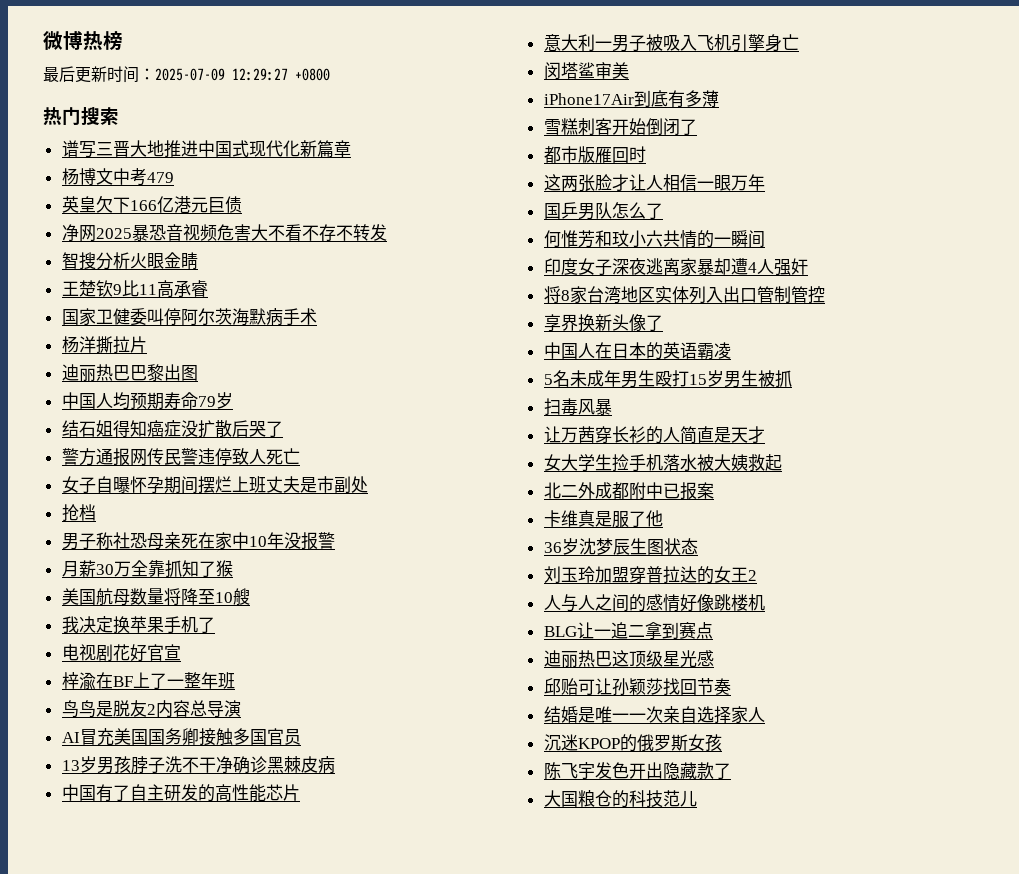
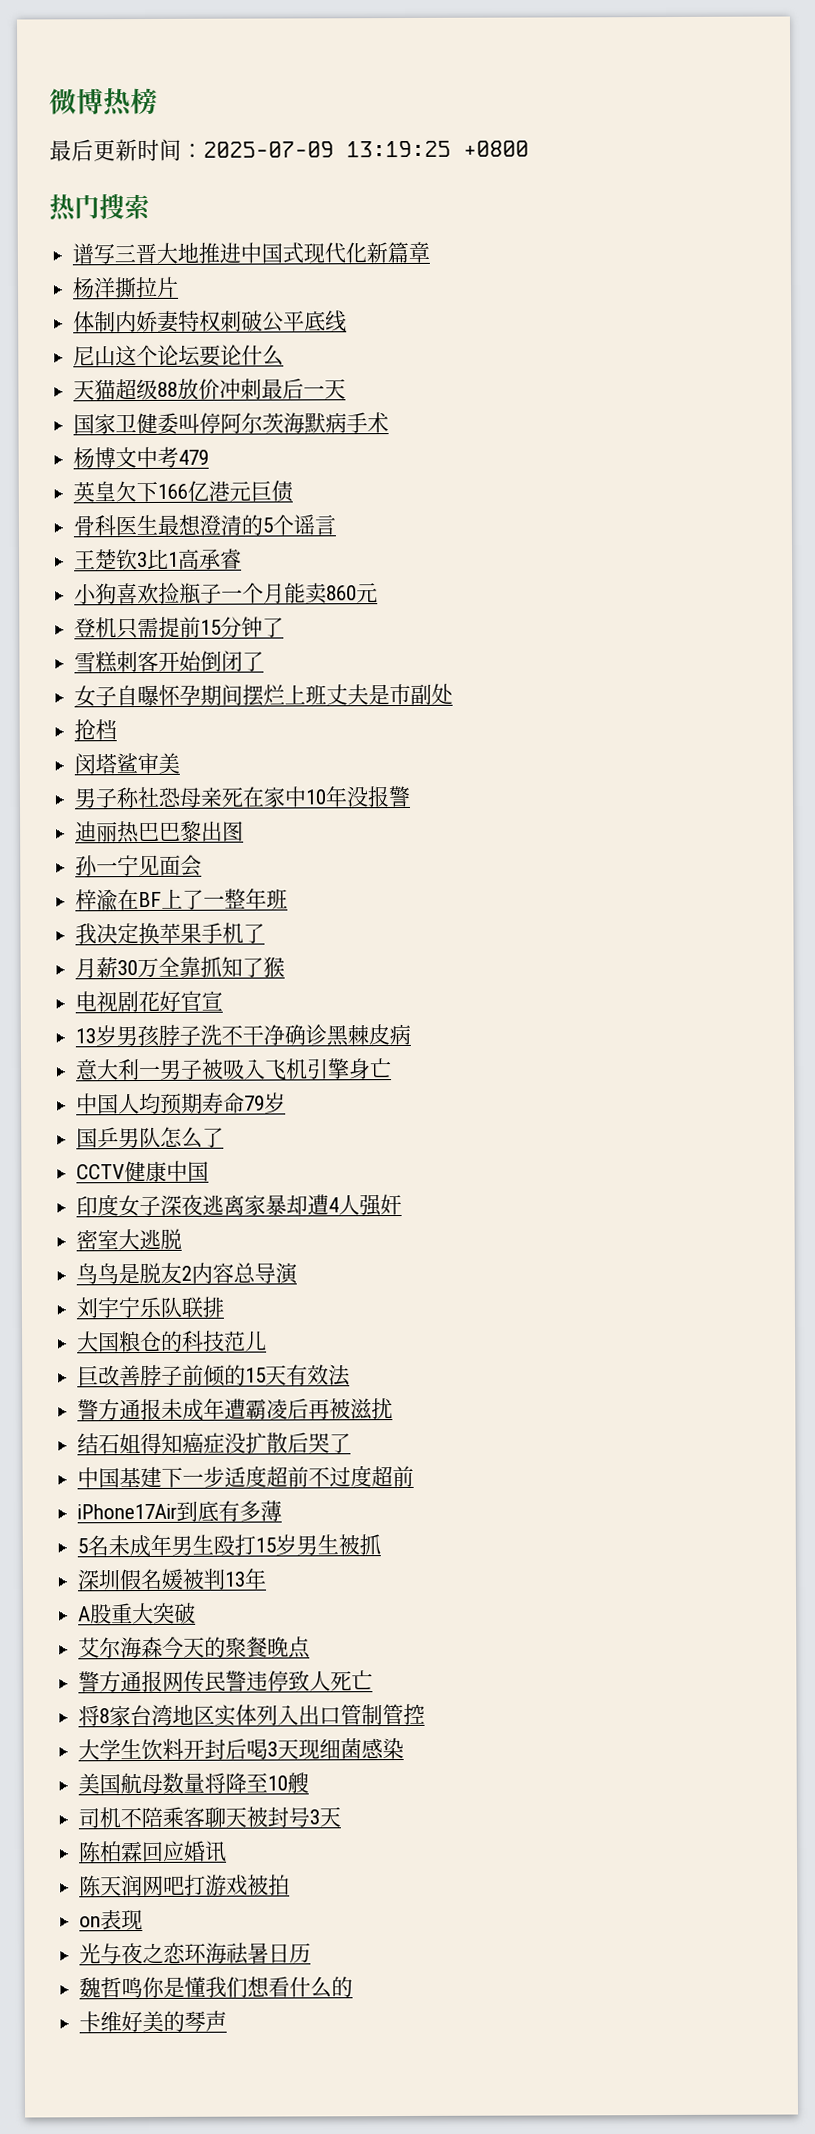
- 最后更新时间：2025-07-09 12:29:27 +0800
+ 最后更新时间：2025-07-09 13:19:25 +0800
- 杨博文中考479
- 英皇欠下166亿港元巨债
- 净网2025暴恐音视频危害大不看不存不转发
- 智搜分析火眼金睛
- 王楚钦9比11高承睿
+ 杨洋撕拉片
+ 体制内娇妻特权刺破公平底线
+ 尼山这个论坛要论什么
+ 天猫超级88放价冲刺最后一天
- 杨洋撕拉片
- 迪丽热巴巴黎出图
- 中国人均预期寿命79岁
- 结石姐得知癌症没扩散后哭了
- 警方通报网传民警违停致人死亡
+ 杨博文中考479
+ 英皇欠下166亿港元巨债
+ 骨科医生最想澄清的5个谣言
+ 王楚钦3比1高承睿
+ 小狗喜欢捡瓶子一个月能卖860元
+ 登机只需提前15分钟了
+ 雪糕刺客开始倒闭了
+ 闵塔鲨审美
- 月薪30万全靠抓知了猴
- 美国航母数量将降至10艘
- 我决定换苹果手机了
- 电视剧花好官宣
+ 迪丽热巴巴黎出图
+ 孙一宁见面会
- 鸟鸟是脱友2内容总导演
- AI冒充美国国务卿接触多国官员
+ 我决定换苹果手机了
+ 月薪30万全靠抓知了猴
+ 电视剧花好官宣
- 中国有了自主研发的高性能芯片
- 闵塔鲨审美
- iPhone17Air到底有多薄
- 雪糕刺客开始倒闭了
- 都市版雁回时
- 这两张脸才让人相信一眼万年
+ 中国人均预期寿命79岁
  国乒男队怎么了
- 何惟芳和玟小六共情的一瞬间
+ CCTV健康中国
+ 密室大逃脱
+ 鸟鸟是脱友2内容总导演
+ 刘宇宁乐队联排
+ 大国粮仓的科技范儿
+ 巨改善脖子前倾的15天有效法
+ 警方通报未成年遭霸凌后再被滋扰
+ 结石姐得知癌症没扩散后哭了
+ 中国基建下一步适度超前不过度超前
+ iPhone17Air到底有多薄
+ 5名未成年男生殴打15岁男生被抓
+ 深圳假名媛被判13年
+ A股重大突破
+ 艾尔海森今天的聚餐晚点
+ 警方通报网传民警违停致人死亡
- 享界换新头像了
- 中国人在日本的英语霸凌
- 5名未成年男生殴打15岁男生被抓
- 扫毒风暴
- 让万茜穿长衫的人简直是天才
- 女大学生捡手机落水被大姨救起
- 北二外成都附中已报案
- 卡维真是服了他
- 36岁沈梦辰生图状态
- 刘玉玲加盟穿普拉达的女王2
- 人与人之间的感情好像跳楼机
- BLG让一追二拿到赛点
- 迪丽热巴这顶级星光感
- 邱贻可让孙颖莎找回节奏
- 结婚是唯一一次亲自选择家人
- 沉迷KPOP的俄罗斯女孩
- 陈飞宇发色开出隐藏款了
- 大国粮仓的科技范儿
+ 大学生饮料开封后喝3天现细菌感染
+ 美国航母数量将降至10艘
+ 司机不陪乘客聊天被封号3天
+ 陈柏霖回应婚讯
+ 陈天润网吧打游戏被拍
+ on表现
+ 光与夜之恋环海祛暑日历
+ 魏哲鸣你是懂我们想看什么的
+ 卡维好美的琴声

